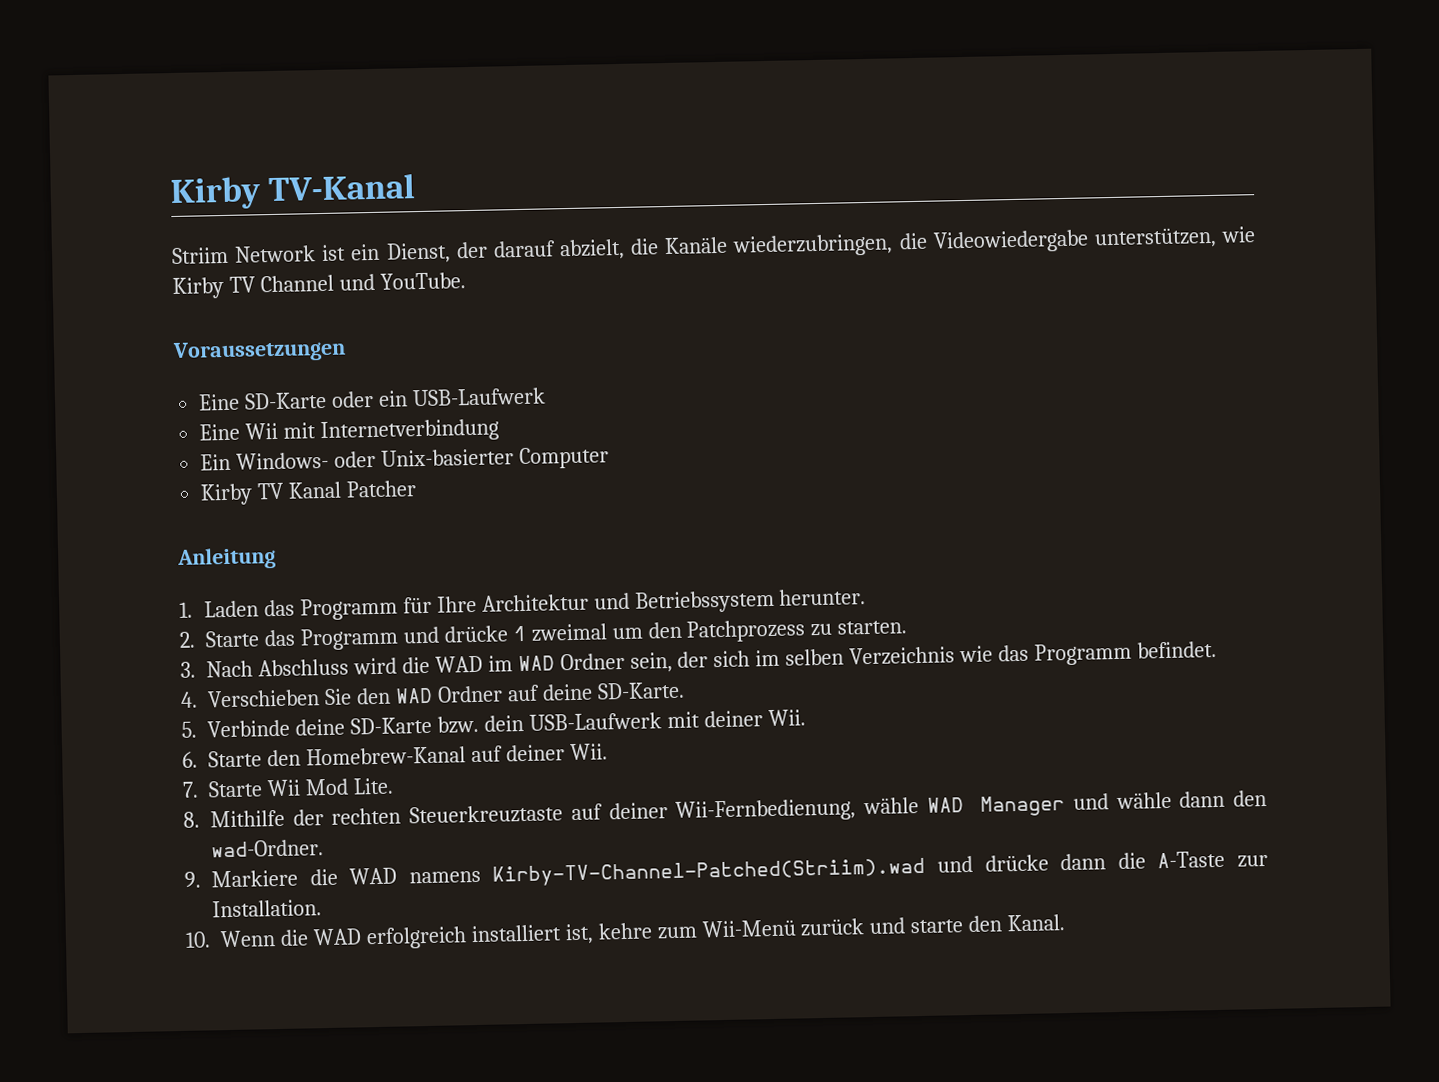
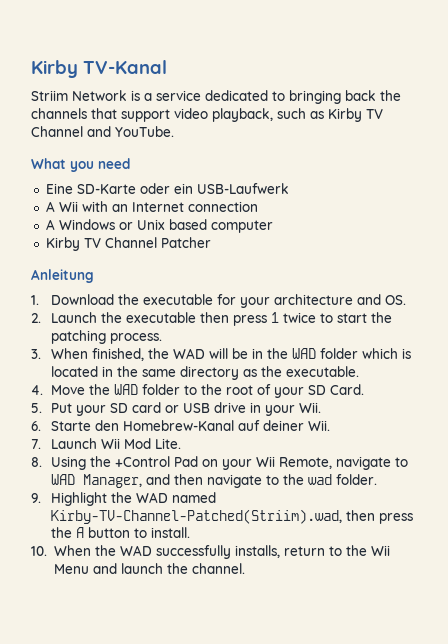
- Striim Network ist ein Dienst, der darauf abzielt, die Kanäle wiederzubringen, die Videowiedergabe unterstützen, wie Kirby TV Channel und YouTube.
+ Striim Network is a service dedicated to bringing back the channels that support video playback, such as Kirby TV Channel and YouTube.
- Voraussetzungen
+ What you need
- Eine Wii mit Internetverbindung
- Ein Windows- oder Unix-basierter Computer
- Kirby TV Kanal Patcher
+ A Wii with an Internet connection
+ A Windows or Unix based computer
+ Kirby TV Channel Patcher
- 1. Laden das Programm für Ihre Architektur und Betriebssystem herunter.
- 2. Starte das Programm und drücke 1 zweimal um den Patchprozess zu starten.
- 3. Nach Abschluss wird die WAD im WAD Ordner sein, der sich im selben Verzeichnis wie das Programm befindet.
- 4. Verschieben Sie den WAD Ordner auf deine SD-Karte.
- 5. Verbinde deine SD-Karte bzw. dein USB-Laufwerk mit deiner Wii.
+ 1. Download the executable for your architecture and OS.
+ 2. Launch the executable then press 1 twice to start the patching process.
+ 3. When finished, the WAD will be in the WAD folder which is located in the same directory as the executable.
+ 4. Move the WAD folder to the root of your SD Card.
+ 5. Put your SD card or USB drive in your Wii.
- 7. Starte Wii Mod Lite.
+ 7. Launch Wii Mod Lite.
- 8. Mithilfe der rechten Steuerkreuztaste auf deiner Wii-Fernbedienung, wähle WAD Manager und wähle dann den wad-Ordner.
- 9. Markiere die WAD namens Kirby-TV-Channel-Patched(Striim).wad und drücke dann die A-Taste zur Installation.
- 10. Wenn die WAD erfolgreich installiert ist, kehre zum Wii-Menü zurück und starte den Kanal.
+ 8. Using the +Control Pad on your Wii Remote, navigate to WAD Manager, and then navigate to the wad folder.
+ 9. Highlight the WAD named Kirby-TV-Channel-Patched(Striim).wad, then press the A button to install.
+ 10. When the WAD successfully installs, return to the Wii Menu and launch the channel.

